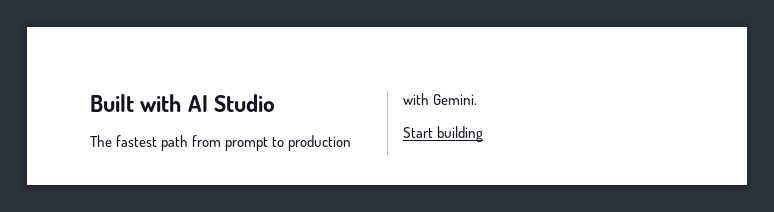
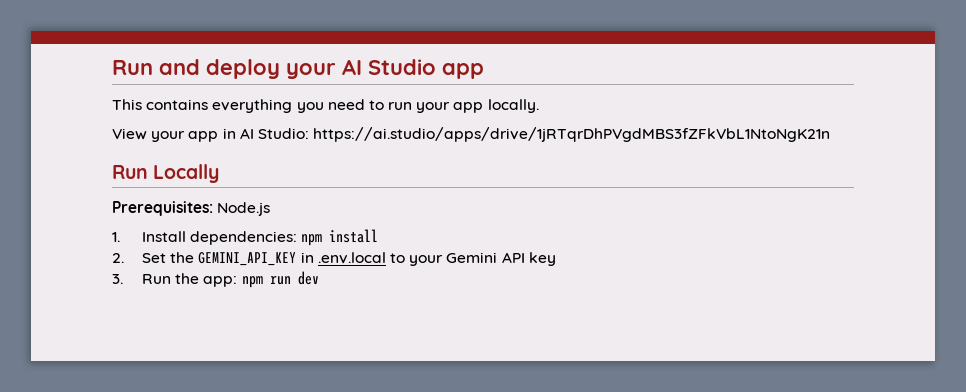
- Built with AI Studio
- The fastest path from prompt to production with Gemini.
- Start building
+ Run and deploy your AI Studio app
+ This contains everything you need to run your app locally.
+ View your app in AI Studio: https://ai.studio/apps/drive/1jRTqrDhPVgdMBS3fZFkVbL1NtoNgK21n
+ Run Locally
+ Prerequisites: Node.js
+ 1. Install dependencies: npm install
+ 2. Set the GEMINI_API_KEY in .env.local to your Gemini API key
+ 3. Run the app: npm run dev

